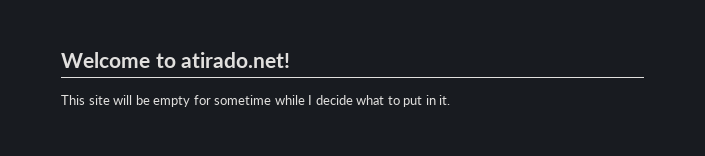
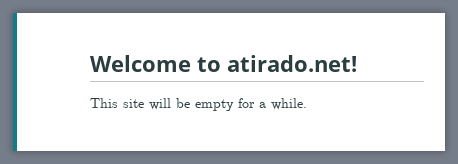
- This site will be empty for sometime while I decide what to put in it.
+ This site will be empty for a while.

